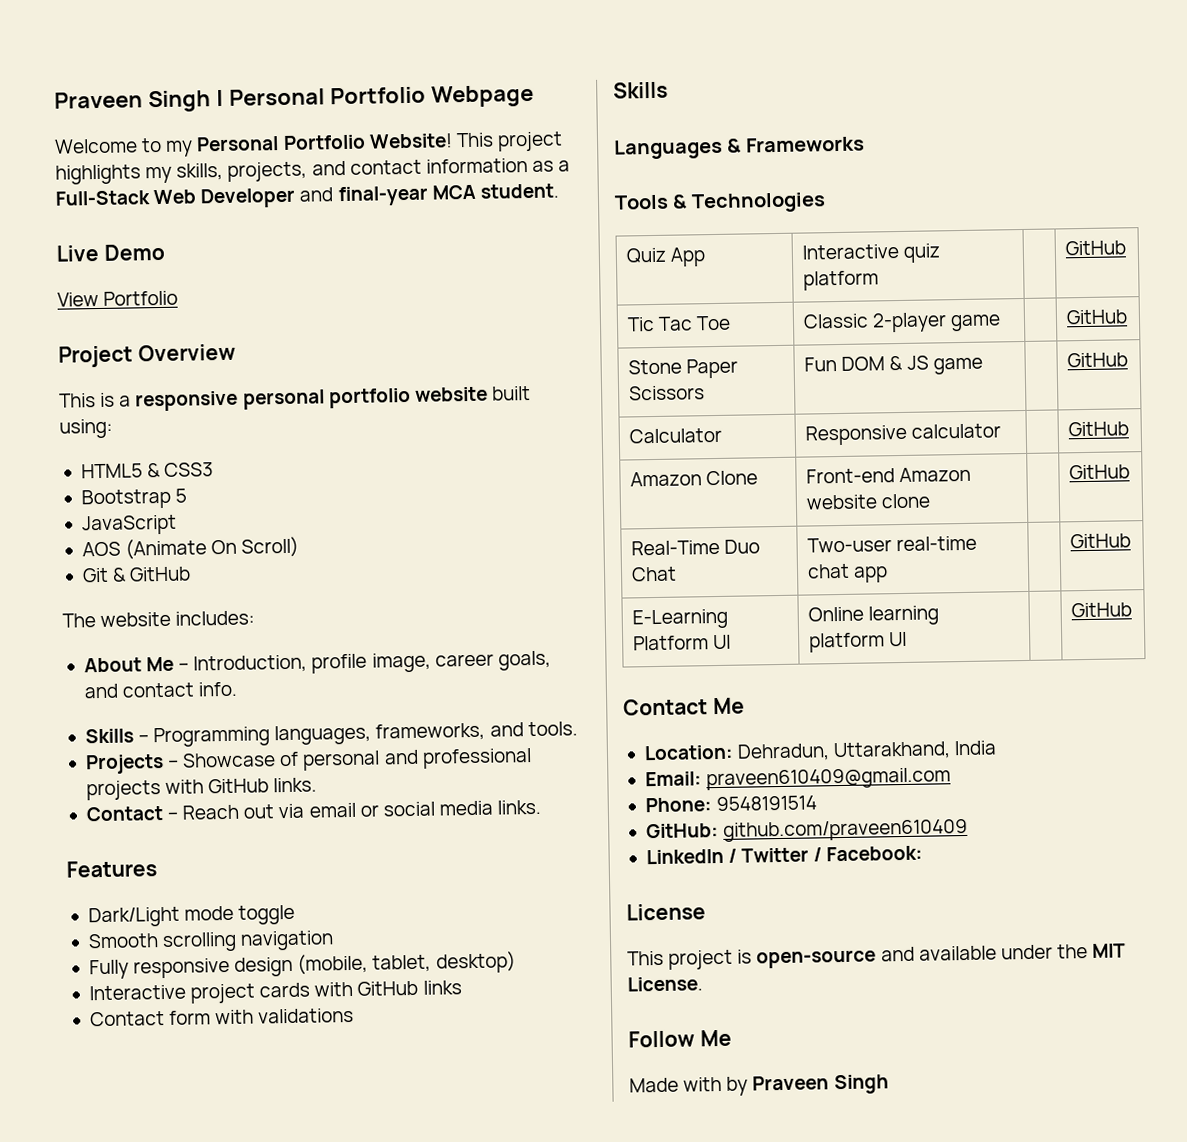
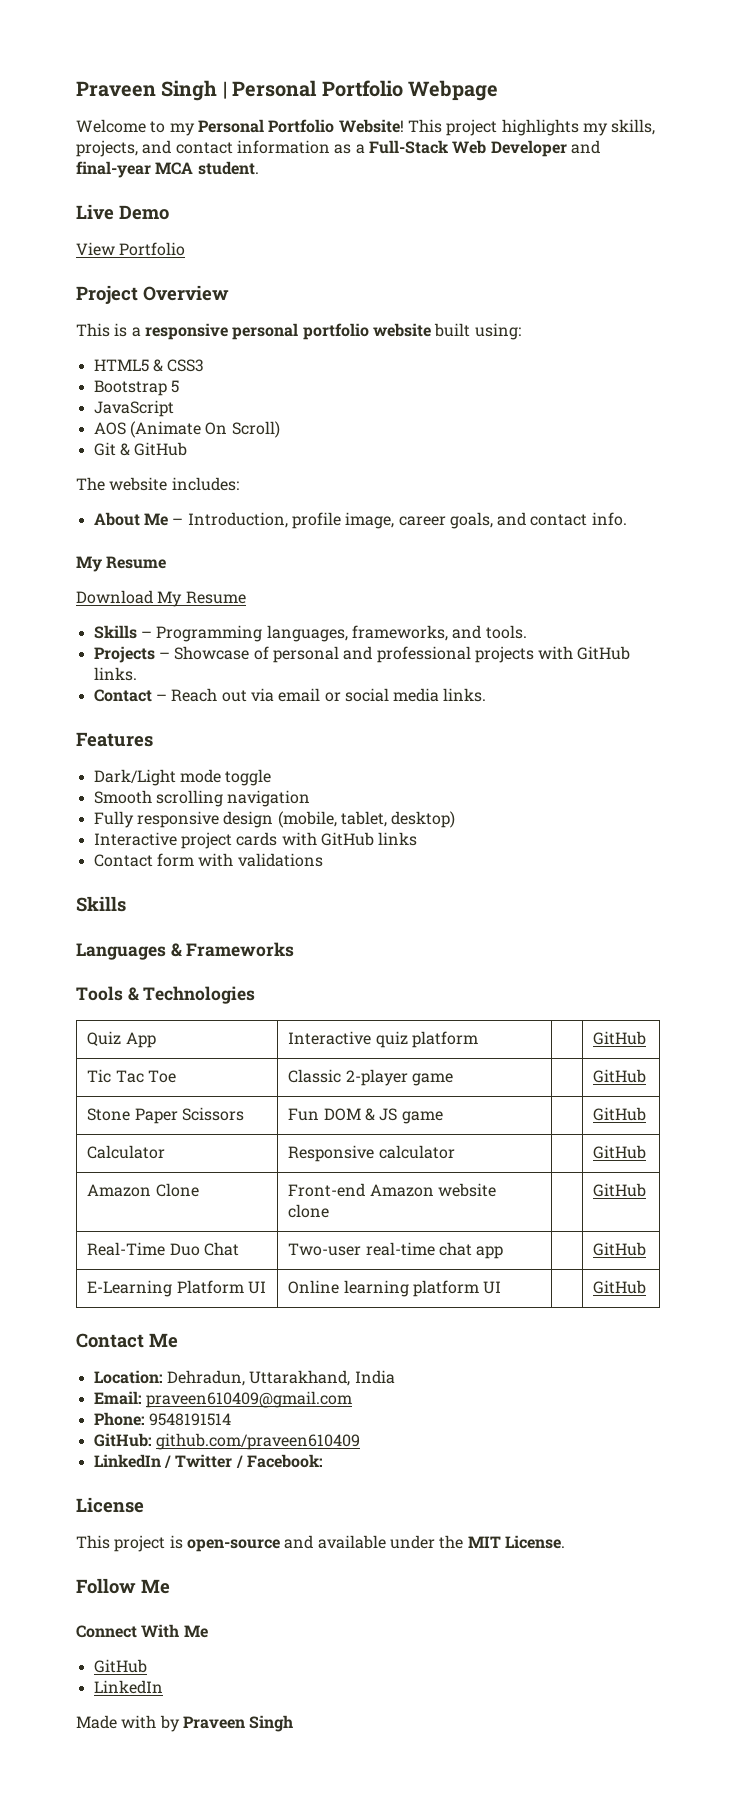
  About Me – Introduction, profile image, career goals, and contact info.
+ My Resume
+ Download My Resume
+ Connect With Me
+ GitHub
+ LinkedIn

